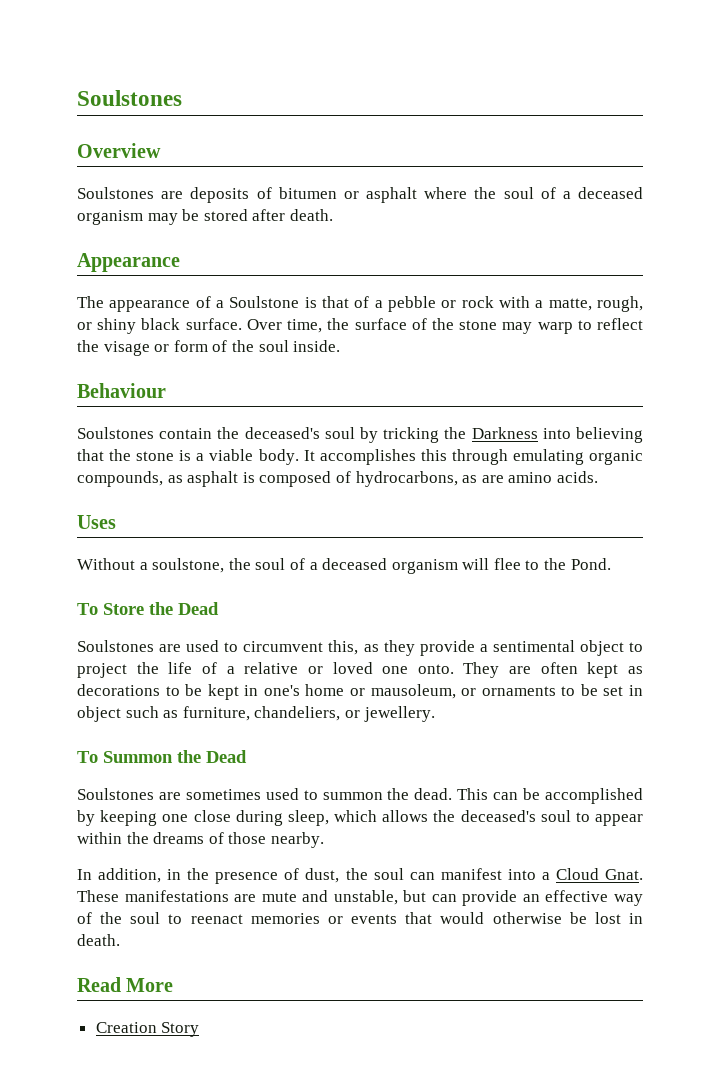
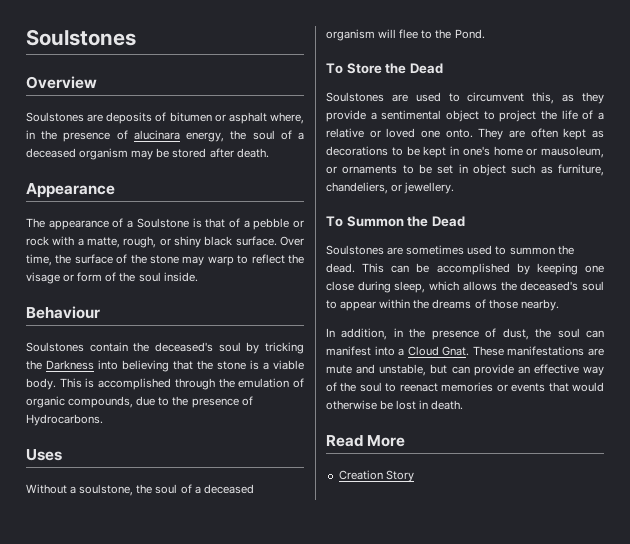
- Soulstones are deposits of bitumen or asphalt where the soul of a deceased organism may be stored after death.
+ Soulstones are deposits of bitumen or asphalt where, in the presence of alucinara energy, the soul of a deceased organism may be stored after death.
- It accomplishes this through emulating organic compounds, as asphalt is composed of hydrocarbons, as are amino acids.
+ This is accomplished through the emulation of organic compounds, due to the presence of Hydrocarbons.

